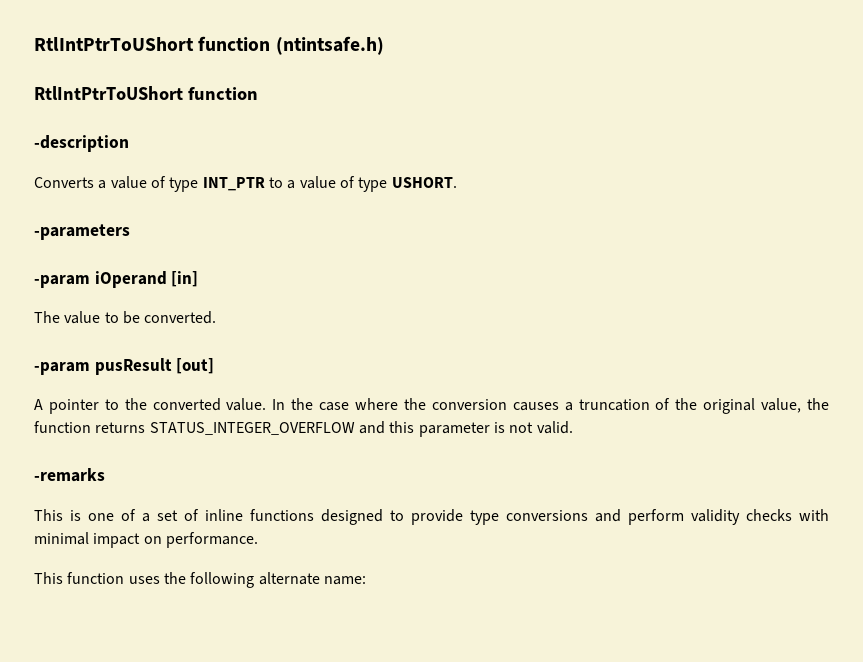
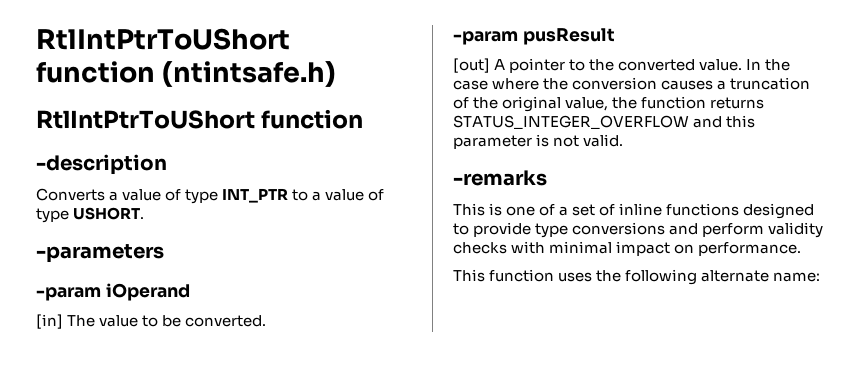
- -param iOperand [in]
- The value to be converted.
+ -param iOperand
+ [in] The value to be converted.
- -param pusResult [out]
- A pointer to the converted value.
+ -param pusResult
+ [out] A pointer to the converted value.

